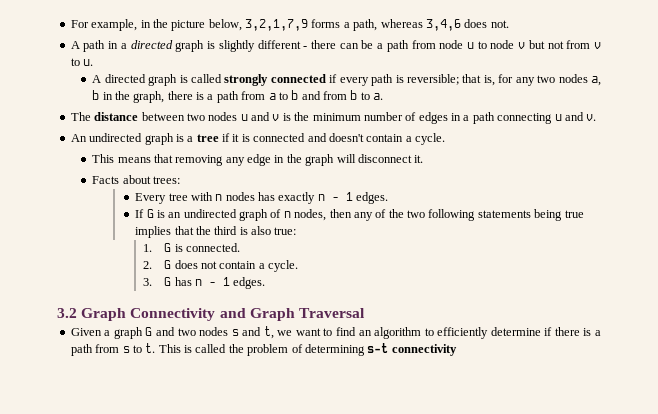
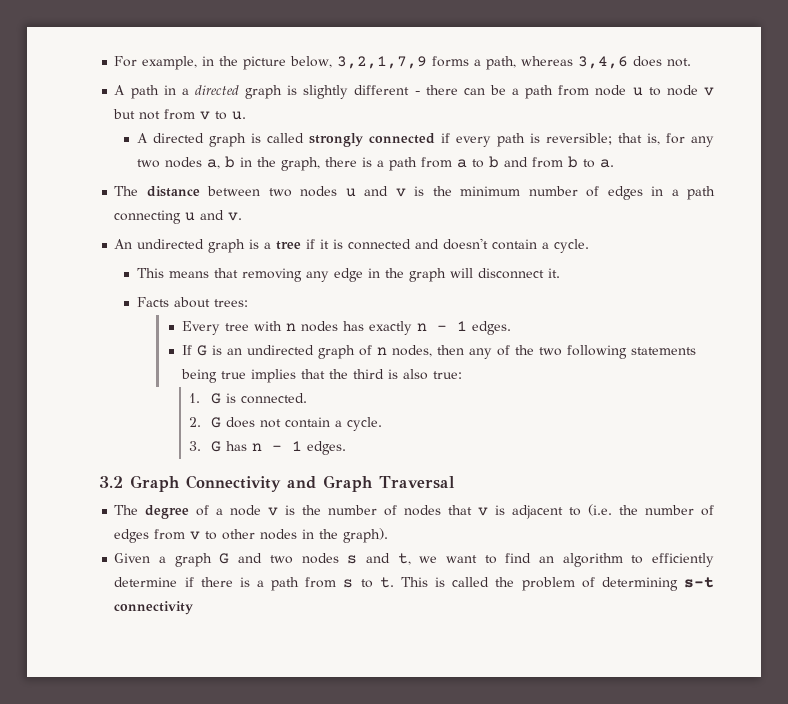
+ The degree of a node v is the number of nodes that v is adjacent to (i.e. the number of edges from v to other nodes in the graph).

